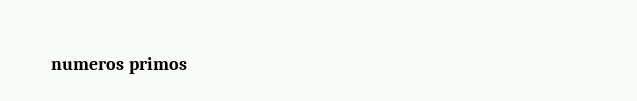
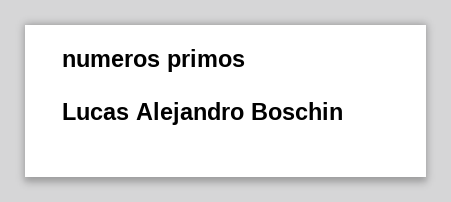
+ Lucas Alejandro Boschin

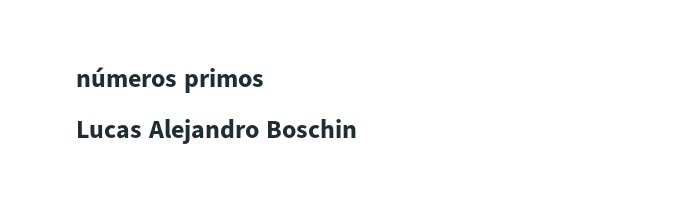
- numeros primos
+ números primos

